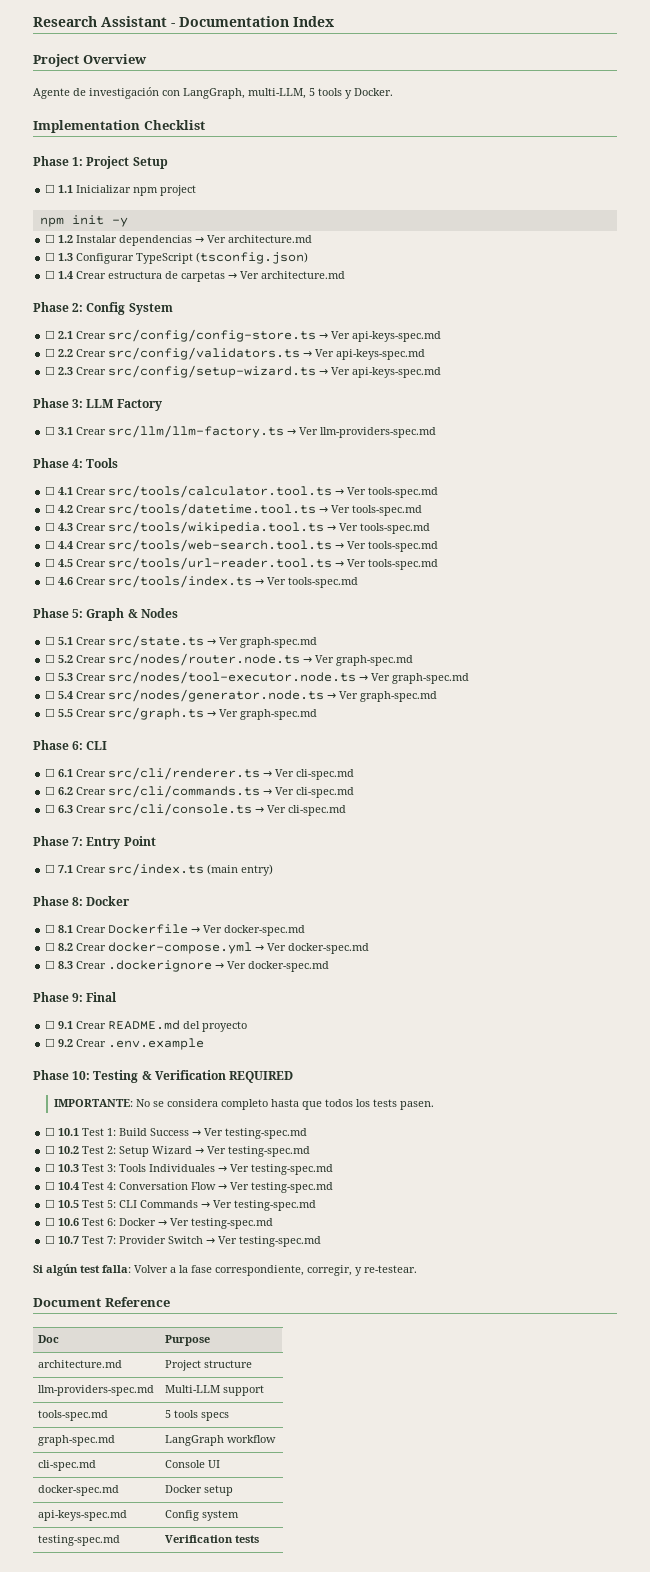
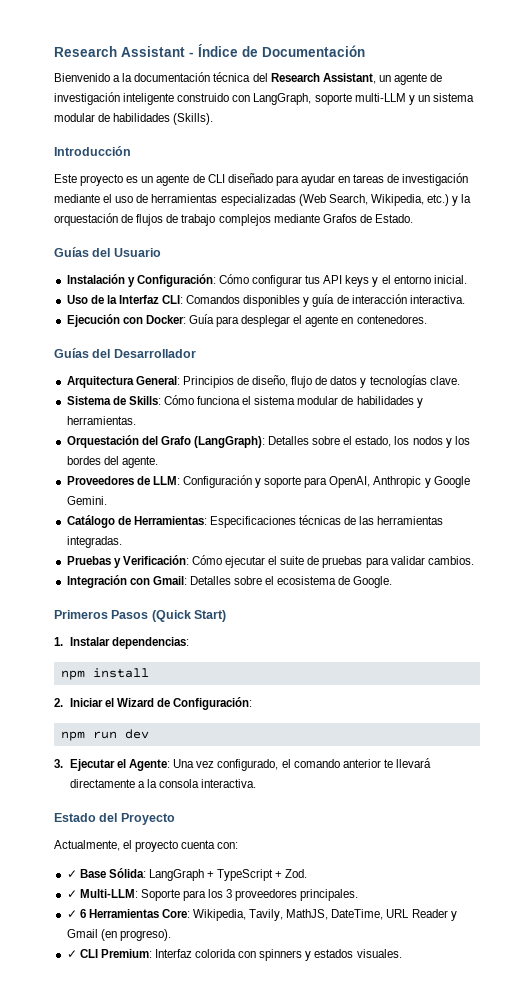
- Research Assistant - Documentation Index
- Project Overview
- Agente de investigación con LangGraph, multi-LLM, 5 tools y Docker.
- Implementation Checklist
- Phase 1: Project Setup
- ☐ 1.1 Inicializar npm project
- npm init -y
- ☐ 1.2 Instalar dependencias → Ver architecture.md
- ☐ 1.3 Configurar TypeScript (tsconfig.json)
- ☐ 1.4 Crear estructura de carpetas → Ver architecture.md
- Phase 2: Config System
- ☐ 2.1 Crear src/config/config-store.ts → Ver api-keys-spec.md
- ☐ 2.2 Crear src/config/validators.ts → Ver api-keys-spec.md
- ☐ 2.3 Crear src/config/setup-wizard.ts → Ver api-keys-spec.md
- Phase 3: LLM Factory
- ☐ 3.1 Crear src/llm/llm-factory.ts → Ver llm-providers-spec.md
- Phase 4: Tools
- ☐ 4.1 Crear src/tools/calculator.tool.ts → Ver tools-spec.md
- ☐ 4.2 Crear src/tools/datetime.tool.ts → Ver tools-spec.md
- ☐ 4.3 Crear src/tools/wikipedia.tool.ts → Ver tools-spec.md
- ☐ 4.4 Crear src/tools/web-search.tool.ts → Ver tools-spec.md
- ☐ 4.5 Crear src/tools/url-reader.tool.ts → Ver tools-spec.md
- ☐ 4.6 Crear src/tools/index.ts → Ver tools-spec.md
- Phase 5: Graph & Nodes
- ☐ 5.1 Crear src/state.ts → Ver graph-spec.md
- ☐ 5.2 Crear src/nodes/router.node.ts → Ver graph-spec.md
- ☐ 5.3 Crear src/nodes/tool-executor.node.ts → Ver graph-spec.md
- ☐ 5.4 Crear src/nodes/generator.node.ts → Ver graph-spec.md
- ☐ 5.5 Crear src/graph.ts → Ver graph-spec.md
- Phase 6: CLI
- ☐ 6.1 Crear src/cli/renderer.ts → Ver cli-spec.md
- ☐ 6.2 Crear src/cli/commands.ts → Ver cli-spec.md
- ☐ 6.3 Crear src/cli/console.ts → Ver cli-spec.md
- Phase 7: Entry Point
- ☐ 7.1 Crear src/index.ts (main entry)
- Phase 8: Docker
- ☐ 8.1 Crear Dockerfile → Ver docker-spec.md
- ☐ 8.2 Crear docker-compose.yml → Ver docker-spec.md
- ☐ 8.3 Crear .dockerignore → Ver docker-spec.md
- Phase 9: Final
- ☐ 9.1 Crear README.md del proyecto
- ☐ 9.2 Crear .env.example
- Phase 10: Testing & Verification REQUIRED
- IMPORTANTE: No se considera completo hasta que todos los tests pasen.
- ☐ 10.1 Test 1: Build Success → Ver testing-spec.md
- ☐ 10.2 Test 2: Setup Wizard → Ver testing-spec.md
- ☐ 10.3 Test 3: Tools Individuales → Ver testing-spec.md
- ☐ 10.4 Test 4: Conversation Flow → Ver testing-spec.md
- ☐ 10.5 Test 5: CLI Commands → Ver testing-spec.md
- ☐ 10.6 Test 6: Docker → Ver testing-spec.md
- ☐ 10.7 Test 7: Provider Switch → Ver testing-spec.md
- Si algún test falla: Volver a la fase correspondiente, corregir, y re-testear.
- Document Reference
- Doc | Purpose
- architecture.md | Project structure
- llm-providers-spec.md | Multi-LLM support
- tools-spec.md | 5 tools specs
- graph-spec.md | LangGraph workflow
- cli-spec.md | Console UI
- docker-spec.md | Docker setup
- api-keys-spec.md | Config system
- testing-spec.md | Verification tests
+ Research Assistant - Índice de Documentación
+ Bienvenido a la documentación técnica del Research Assistant, un agente de investigación inteligente construido con LangGraph, soporte multi-LLM y un sistema modular de habilidades (Skills).
+ Introducción
+ Este proyecto es un agente de CLI diseñado para ayudar en tareas de investigación mediante el uso de herramientas especializadas (Web Search, Wikipedia, etc.) y la orquestación de flujos de trabajo complejos mediante Grafos de Estado.
+ Guías del Usuario
+ Instalación y Configuración: Cómo configurar tus API keys y el entorno inicial.
+ Uso de la Interfaz CLI: Comandos disponibles y guía de interacción interactiva.
+ Ejecución con Docker: Guía para desplegar el agente en contenedores.
+ Guías del Desarrollador
+ Arquitectura General: Principios de diseño, flujo de datos y tecnologías clave.
+ Sistema de Skills: Cómo funciona el sistema modular de habilidades y herramientas.
+ Orquestación del Grafo (LangGraph): Detalles sobre el estado, los nodos y los bordes del agente.
+ Proveedores de LLM: Configuración y soporte para OpenAI, Anthropic y Google Gemini.
+ Catálogo de Herramientas: Especificaciones técnicas de las herramientas integradas.
+ Pruebas y Verificación: Cómo ejecutar el suite de pruebas para validar cambios.
+ Integración con Gmail: Detalles sobre el ecosistema de Google.
+ Primeros Pasos (Quick Start)
+ 1. Instalar dependencias:
+ npm install
+ 2. Iniciar el Wizard de Configuración:
+ npm run dev
+ 3. Ejecutar el Agente: Una vez configurado, el comando anterior te llevará directamente a la consola interactiva.
+ Estado del Proyecto
+ Actualmente, el proyecto cuenta con:
+ ✓ Base Sólida: LangGraph + TypeScript + Zod.
+ ✓ Multi-LLM: Soporte para los 3 proveedores principales.
+ ✓ 6 Herramientas Core: Wikipedia, Tavily, MathJS, DateTime, URL Reader y Gmail (en progreso).
+ ✓ CLI Premium: Interfaz colorida con spinners y estados visuales.

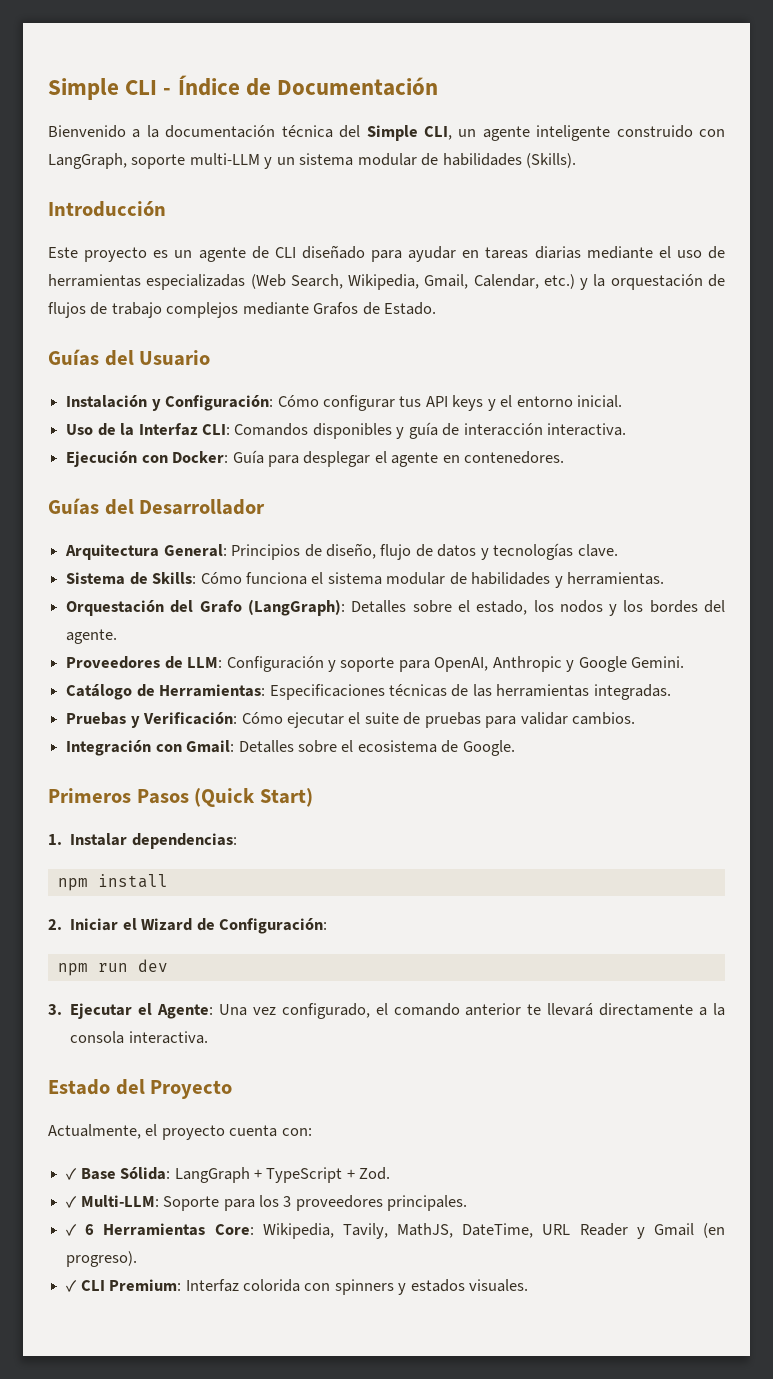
- Research Assistant - Índice de Documentación
+ Simple CLI - Índice de Documentación
- Bienvenido a la documentación técnica del Research Assistant, un agente de investigación inteligente construido con LangGraph, soporte multi-LLM y un sistema modular de habilidades (Skills).
+ Bienvenido a la documentación técnica del Simple CLI, un agente inteligente construido con LangGraph, soporte multi-LLM y un sistema modular de habilidades (Skills).
- Este proyecto es un agente de CLI diseñado para ayudar en tareas de investigación mediante el uso de herramientas especializadas (Web Search, Wikipedia, etc.) y la orquestación de flujos de trabajo complejos mediante Grafos de Estado.
+ Este proyecto es un agente de CLI diseñado para ayudar en tareas diarias mediante el uso de herramientas especializadas (Web Search, Wikipedia, Gmail, Calendar, etc.) y la orquestación de flujos de trabajo complejos mediante Grafos de Estado.

